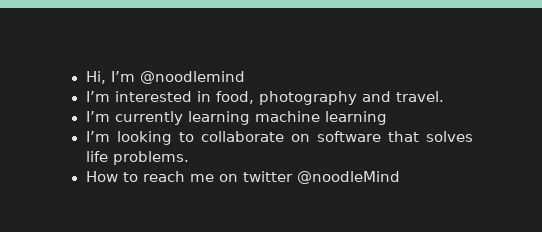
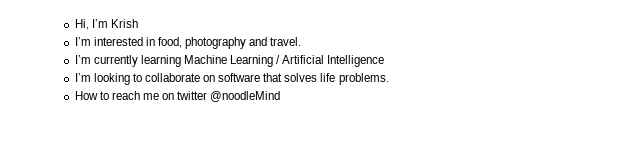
- Hi, I’m @noodlemind
+ Hi, I’m Krish
- I’m currently learning machine learning
+ I’m currently learning Machine Learning / Artificial Intelligence

